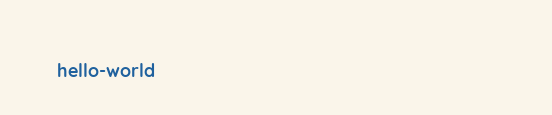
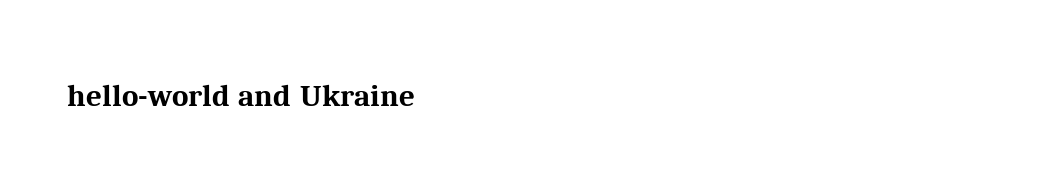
- hello-world
+ hello-world and Ukraine

